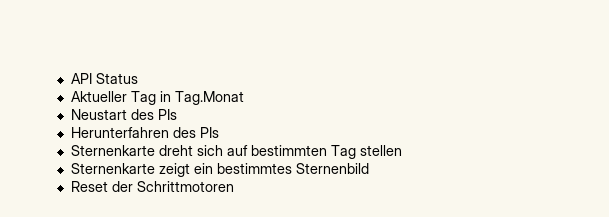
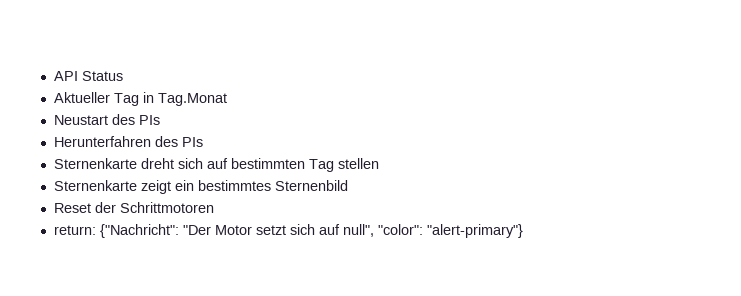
+ return: {"Nachricht": "Der Motor setzt sich auf null", "color": "alert-primary"}

